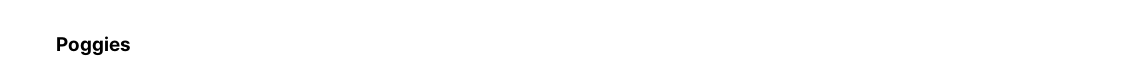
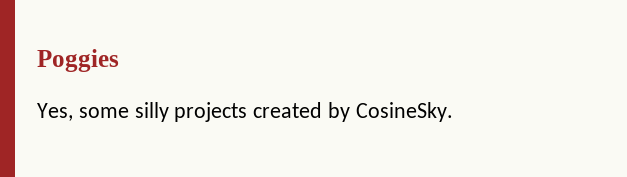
+ Yes, some silly projects created by CosineSky.

